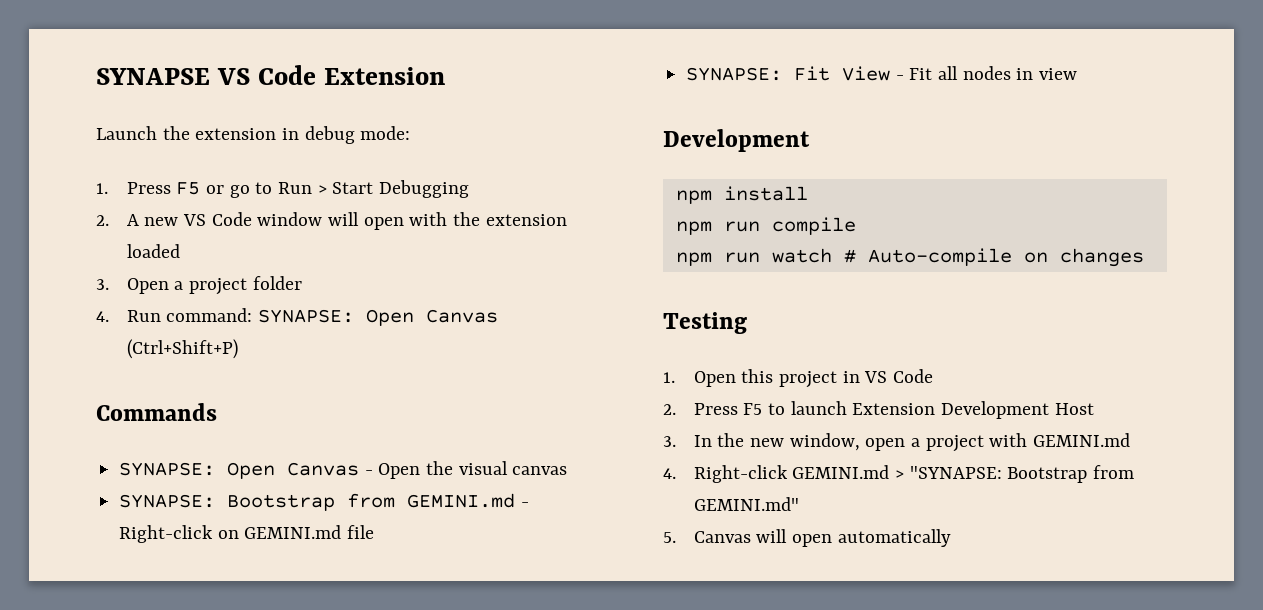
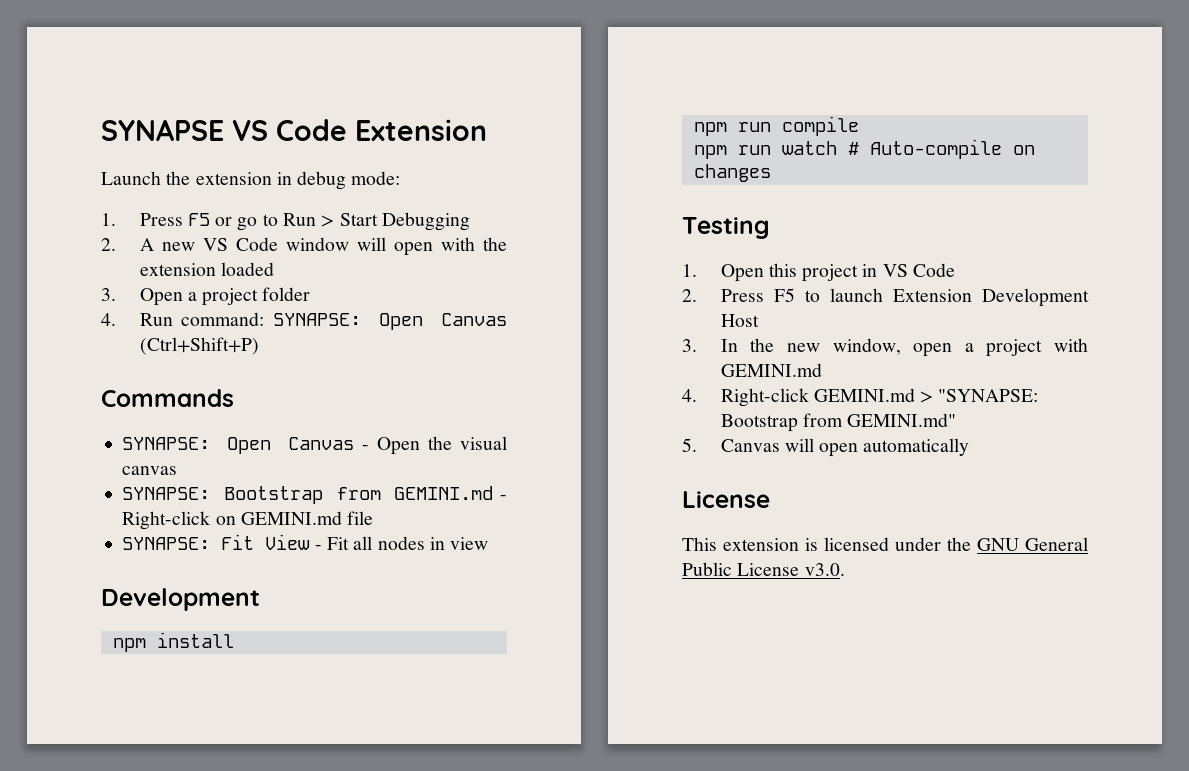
  5. Canvas will open automatically
+ License
+ This extension is licensed under the GNU General Public License v3.0.

